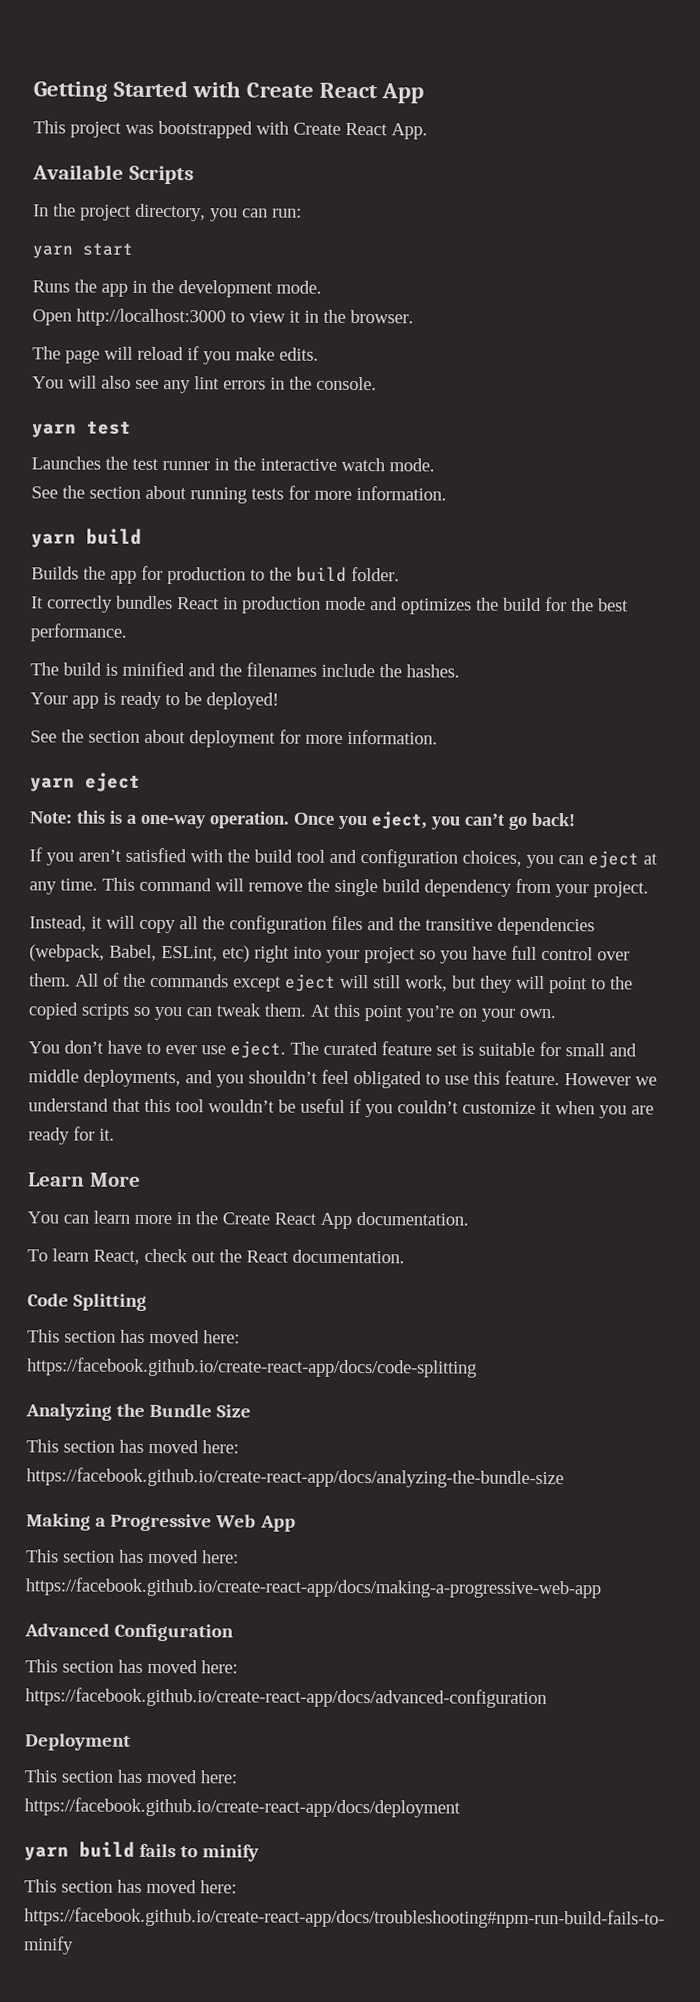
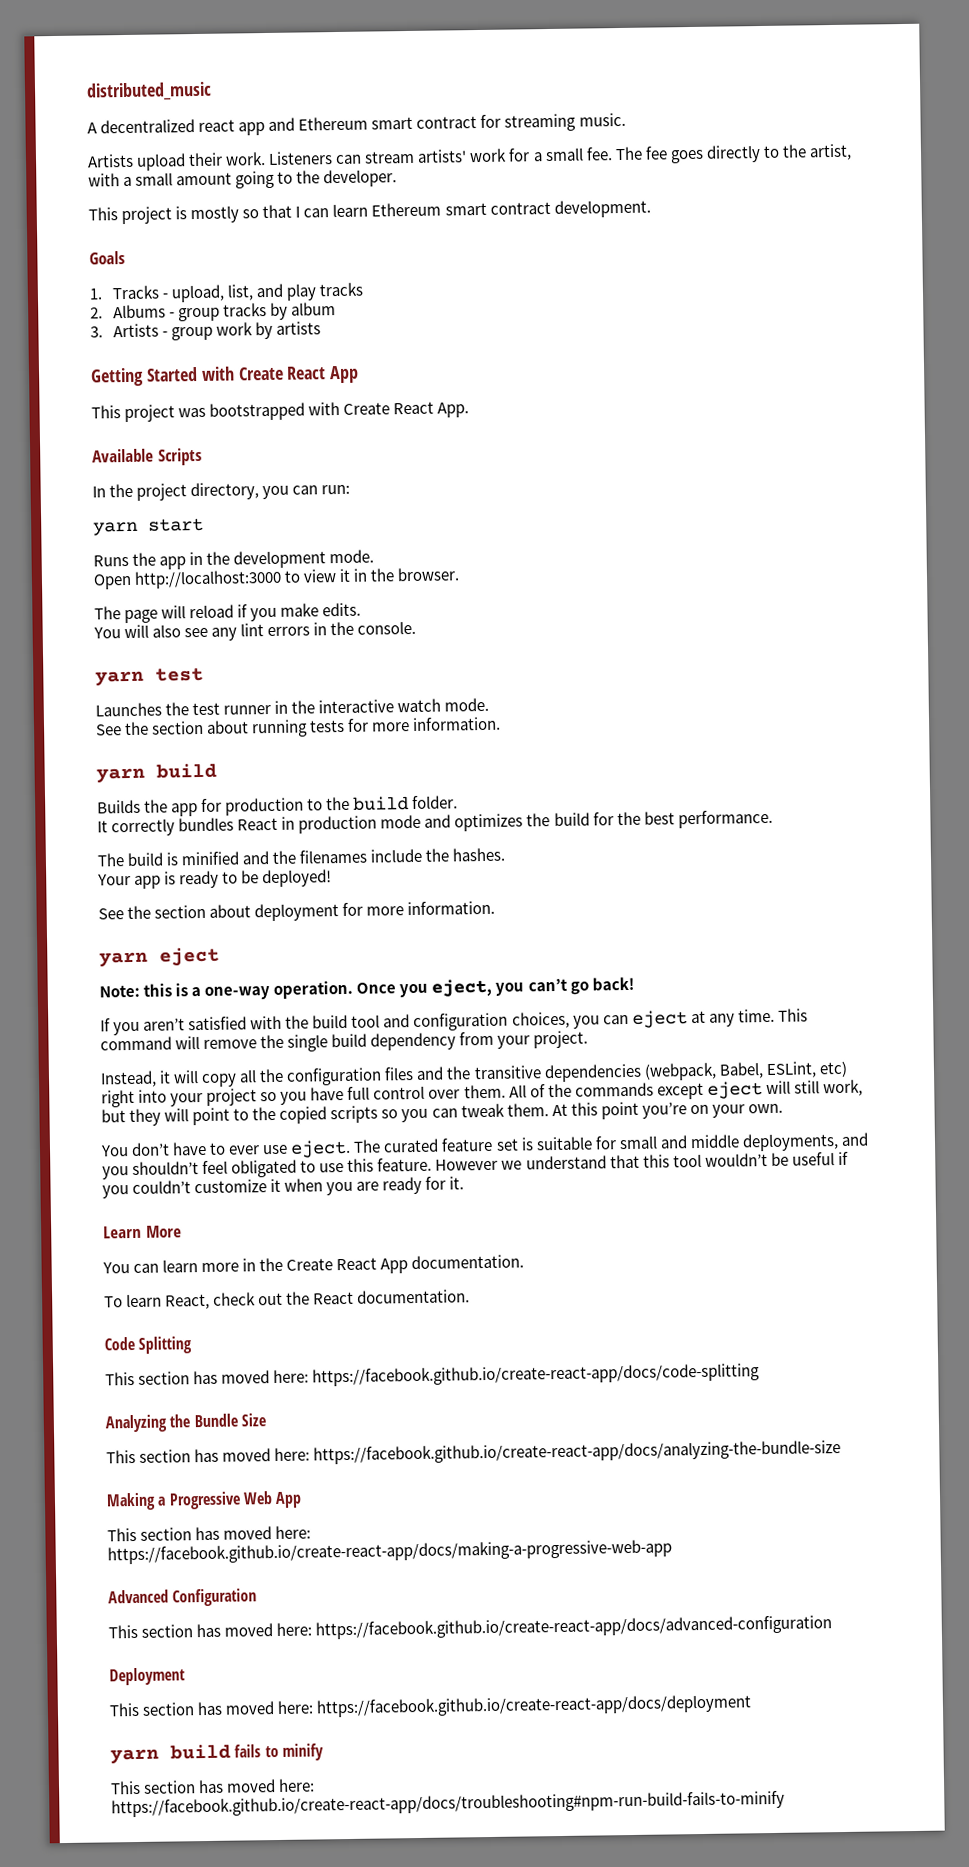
+ distributed_music
+ A decentralized react app and Ethereum smart contract for streaming music.
+ Artists upload their work. Listeners can stream artists' work for a small fee. The fee goes directly to the artist, with a small amount going to the developer.
+ This project is mostly so that I can learn Ethereum smart contract development.
+ Goals
+ 1. Tracks - upload, list, and play tracks
+ 2. Albums - group tracks by album
+ 3. Artists - group work by artists

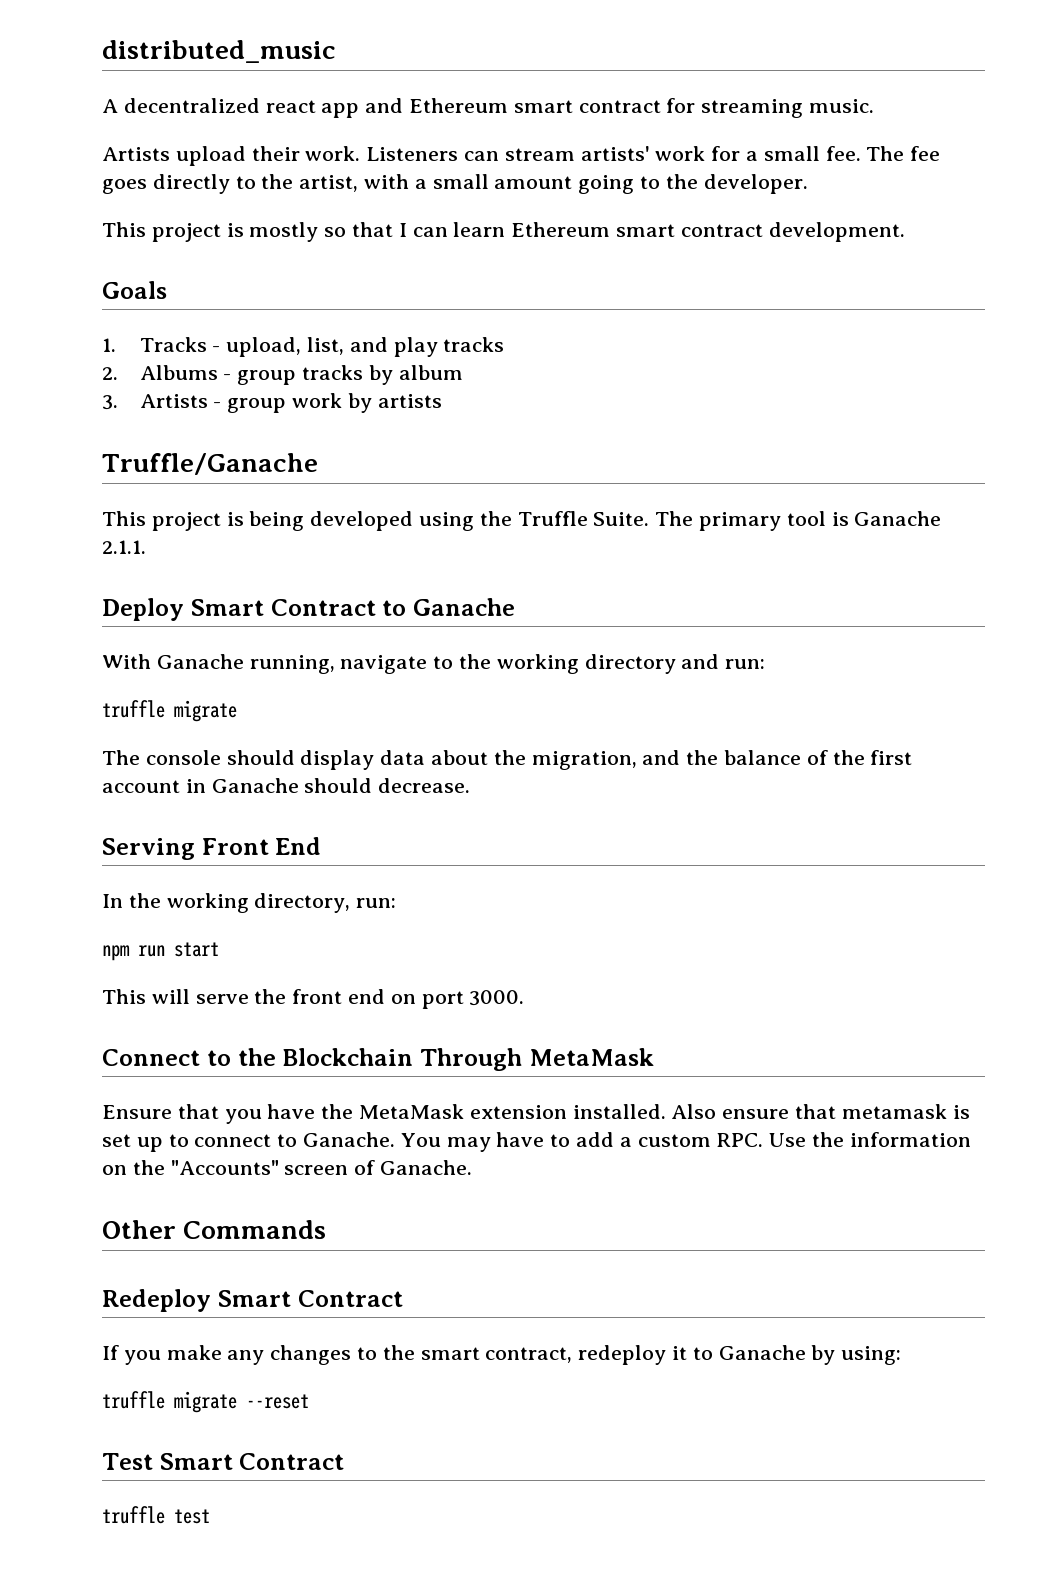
- Getting Started with Create React App
- This project was bootstrapped with Create React App.
- Available Scripts
- In the project directory, you can run:
- yarn start
+ Truffle/Ganache
+ This project is being developed using the Truffle Suite. The primary tool is Ganache 2.1.1.
+ Deploy Smart Contract to Ganache
+ With Ganache running, navigate to the working directory and run:
+ truffle migrate
+ The console should display data about the migration, and the balance of the first account in Ganache should decrease.
+ Serving Front End
+ In the working directory, run:
+ npm run start
- Runs the app in the development mode.
- Open http://localhost:3000 to view it in the browser.
- The page will reload if you make edits.
- You will also see any lint errors in the console.
- yarn test
- Launches the test runner in the interactive watch mode.
- See the section about running tests for more information.
- yarn build
- Builds the app for production to the build folder.
- It correctly bundles React in production mode and optimizes the build for the best performance.
- The build is minified and the filenames include the hashes.
- Your app is ready to be deployed!
- See the section about deployment for more information.
- yarn eject
- Note: this is a one-way operation. Once you eject, you can’t go back!
- If you aren’t satisfied with the build tool and configuration choices, you can eject at any time. This command will remove the single build dependency from your project.
- Instead, it will copy all the configuration files and the transitive dependencies (webpack, Babel, ESLint, etc) right into your project so you have full control over them. All of the commands except eject will still work, but they will point to the copied scripts so you can tweak them. At this point you’re on your own.
- You don’t have to ever use eject. The curated feature set is suitable for small and middle deployments, and you shouldn’t feel obligated to use this feature. However we understand that this tool wouldn’t be useful if you couldn’t customize it when you are ready for it.
- Learn More
- You can learn more in the Create React App documentation.
- To learn React, check out the React documentation.
- Code Splitting
- This section has moved here: https://facebook.github.io/create-react-app/docs/code-splitting
- Analyzing the Bundle Size
- This section has moved here: https://facebook.github.io/create-react-app/docs/analyzing-the-bundle-size
- Making a Progressive Web App
- This section has moved here: https://facebook.github.io/create-react-app/docs/making-a-progressive-web-app
- Advanced Configuration
- This section has moved here: https://facebook.github.io/create-react-app/docs/advanced-configuration
- Deployment
- This section has moved here: https://facebook.github.io/create-react-app/docs/deployment
- yarn build fails to minify
- This section has moved here: https://facebook.github.io/create-react-app/docs/troubleshooting#npm-run-build-fails-to-minify
+ This will serve the front end on port 3000.
+ Connect to the Blockchain Through MetaMask
+ Ensure that you have the MetaMask extension installed. Also ensure that metamask is set up to connect to Ganache. You may have to add a custom RPC. Use the information on the "Accounts" screen of Ganache.
+ Other Commands
+ Redeploy Smart Contract
+ If you make any changes to the smart contract, redeploy it to Ganache by using:
+ truffle migrate --reset
+ Test Smart Contract
+ truffle test

